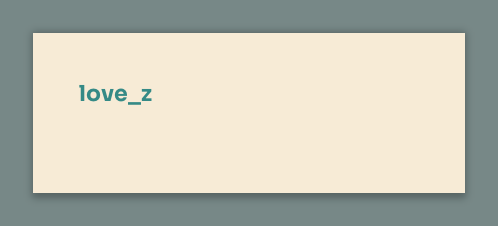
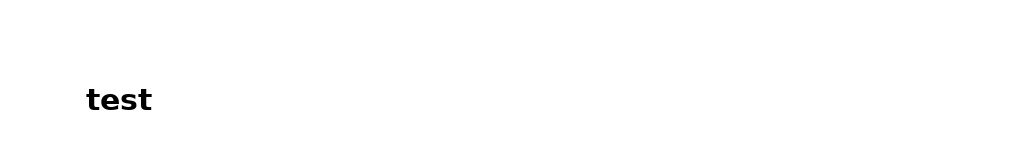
- love_z
+ test

